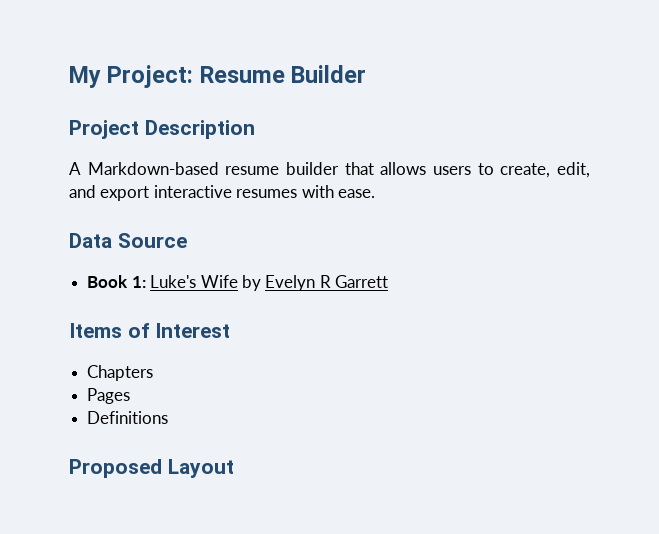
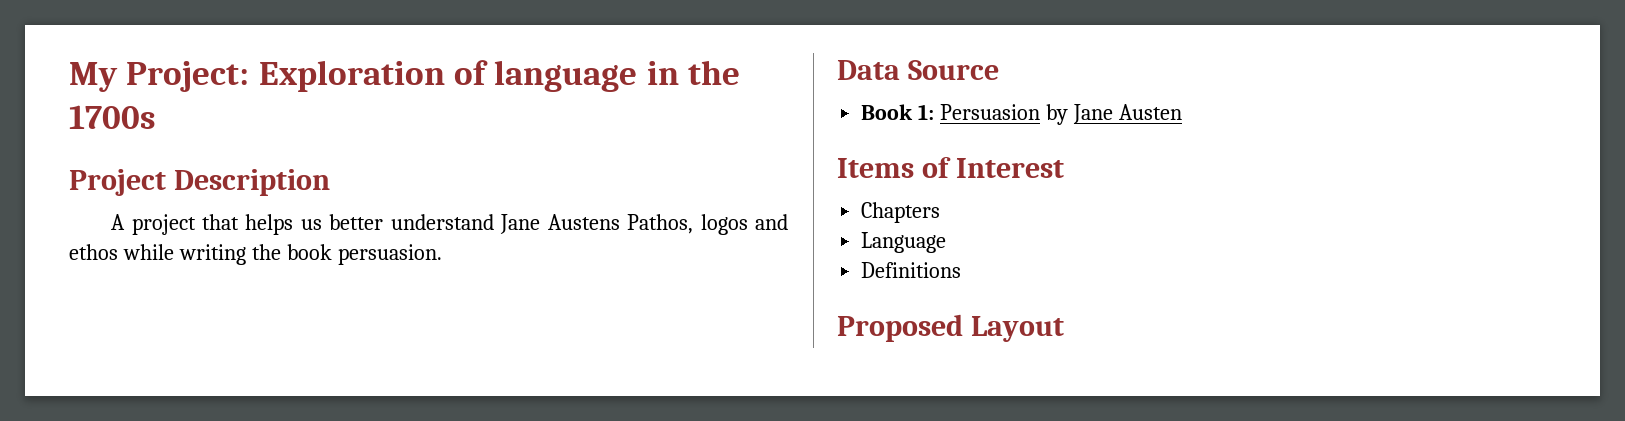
- My Project: Resume Builder
+ My Project: Exploration of language in the 1700s
  Project Description
- A Markdown-based resume builder that allows users to create, edit, and export interactive resumes with ease.
+ A project that helps us better understand Jane Austens Pathos, logos and ethos while writing the book persuasion.
  Data Source
- Book 1: Luke's Wife by Evelyn R Garrett
+ Book 1: Persuasion by Jane Austen
- Pages
+ Language

